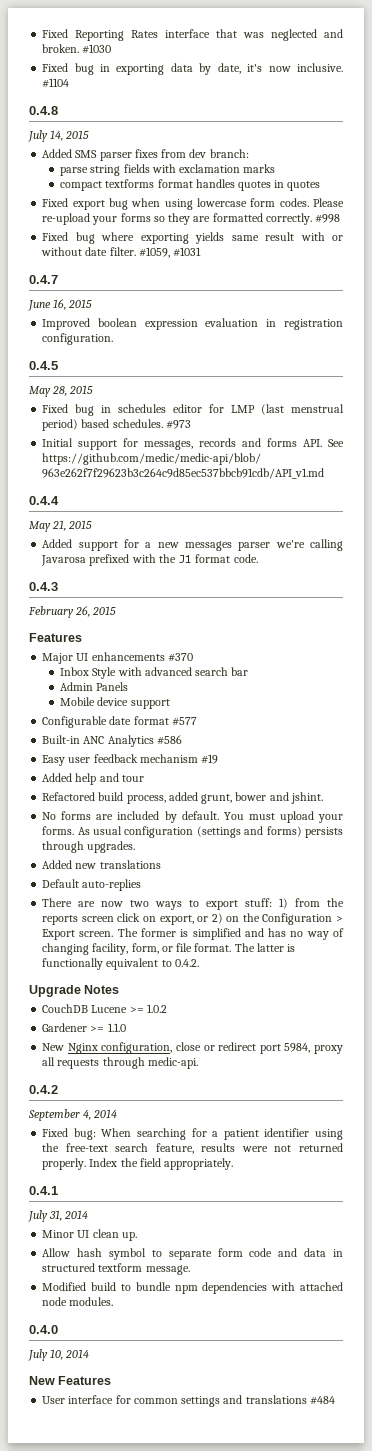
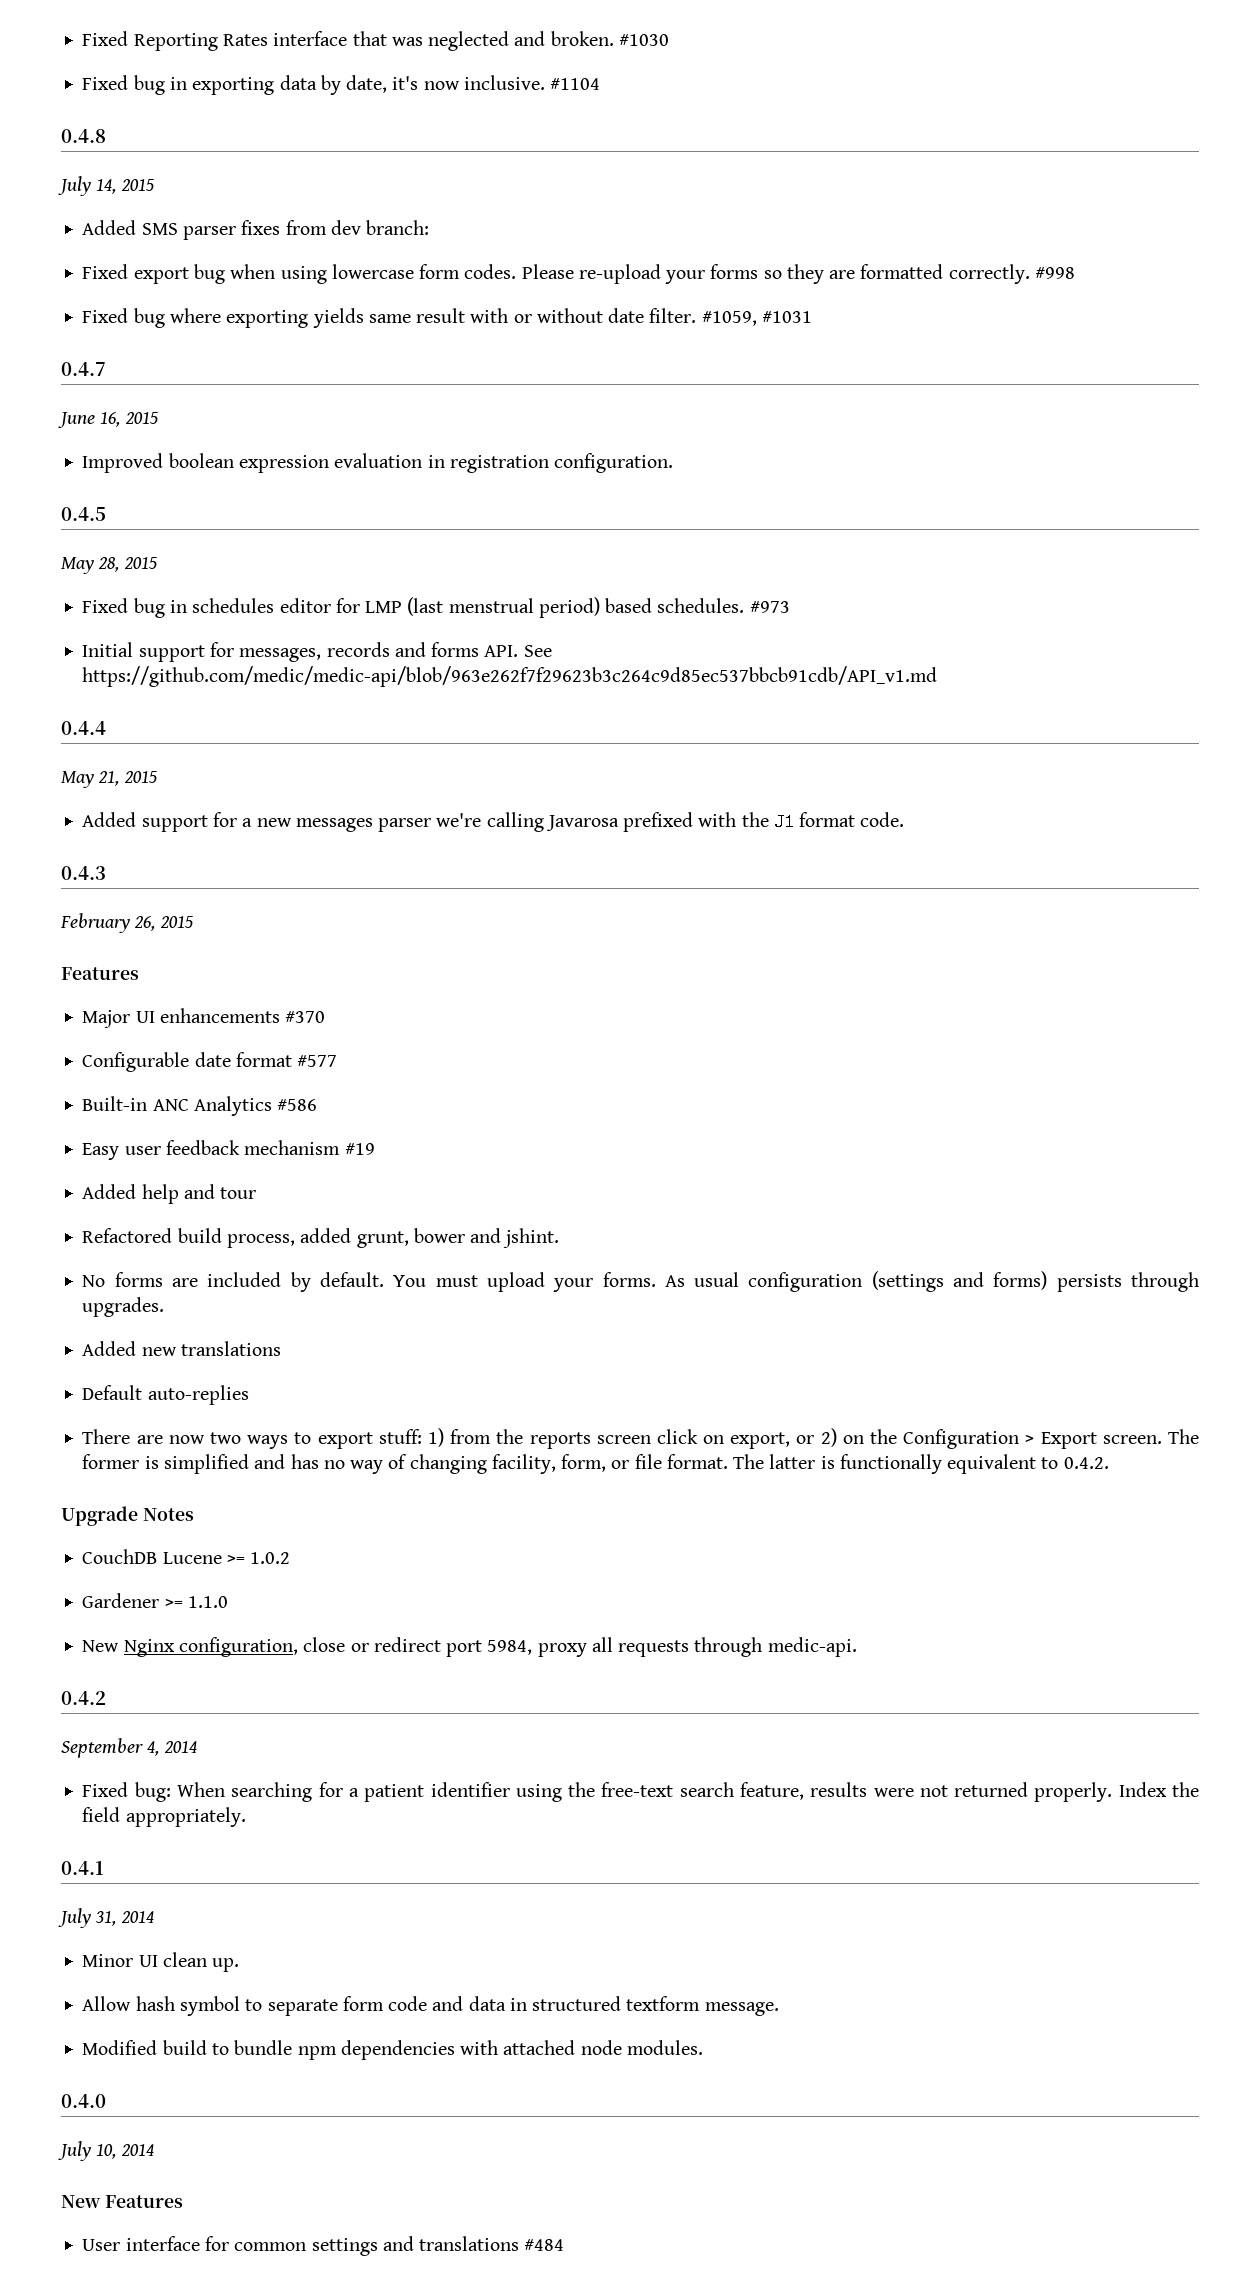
- parse string fields with exclamation marks
- compact textforms format handles quotes in quotes
- Inbox Style with advanced search bar
- Admin Panels
- Mobile device support

